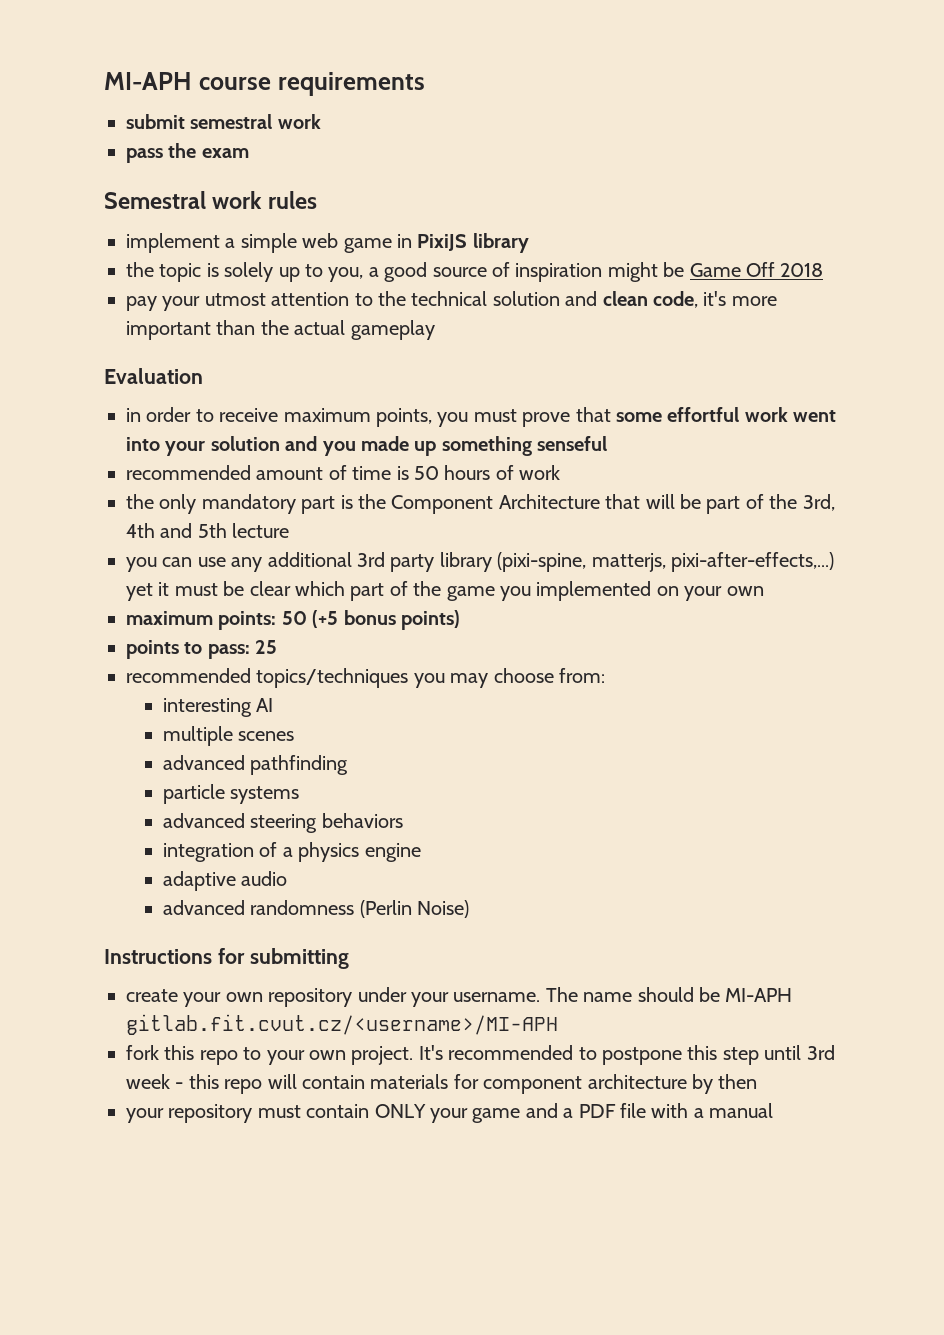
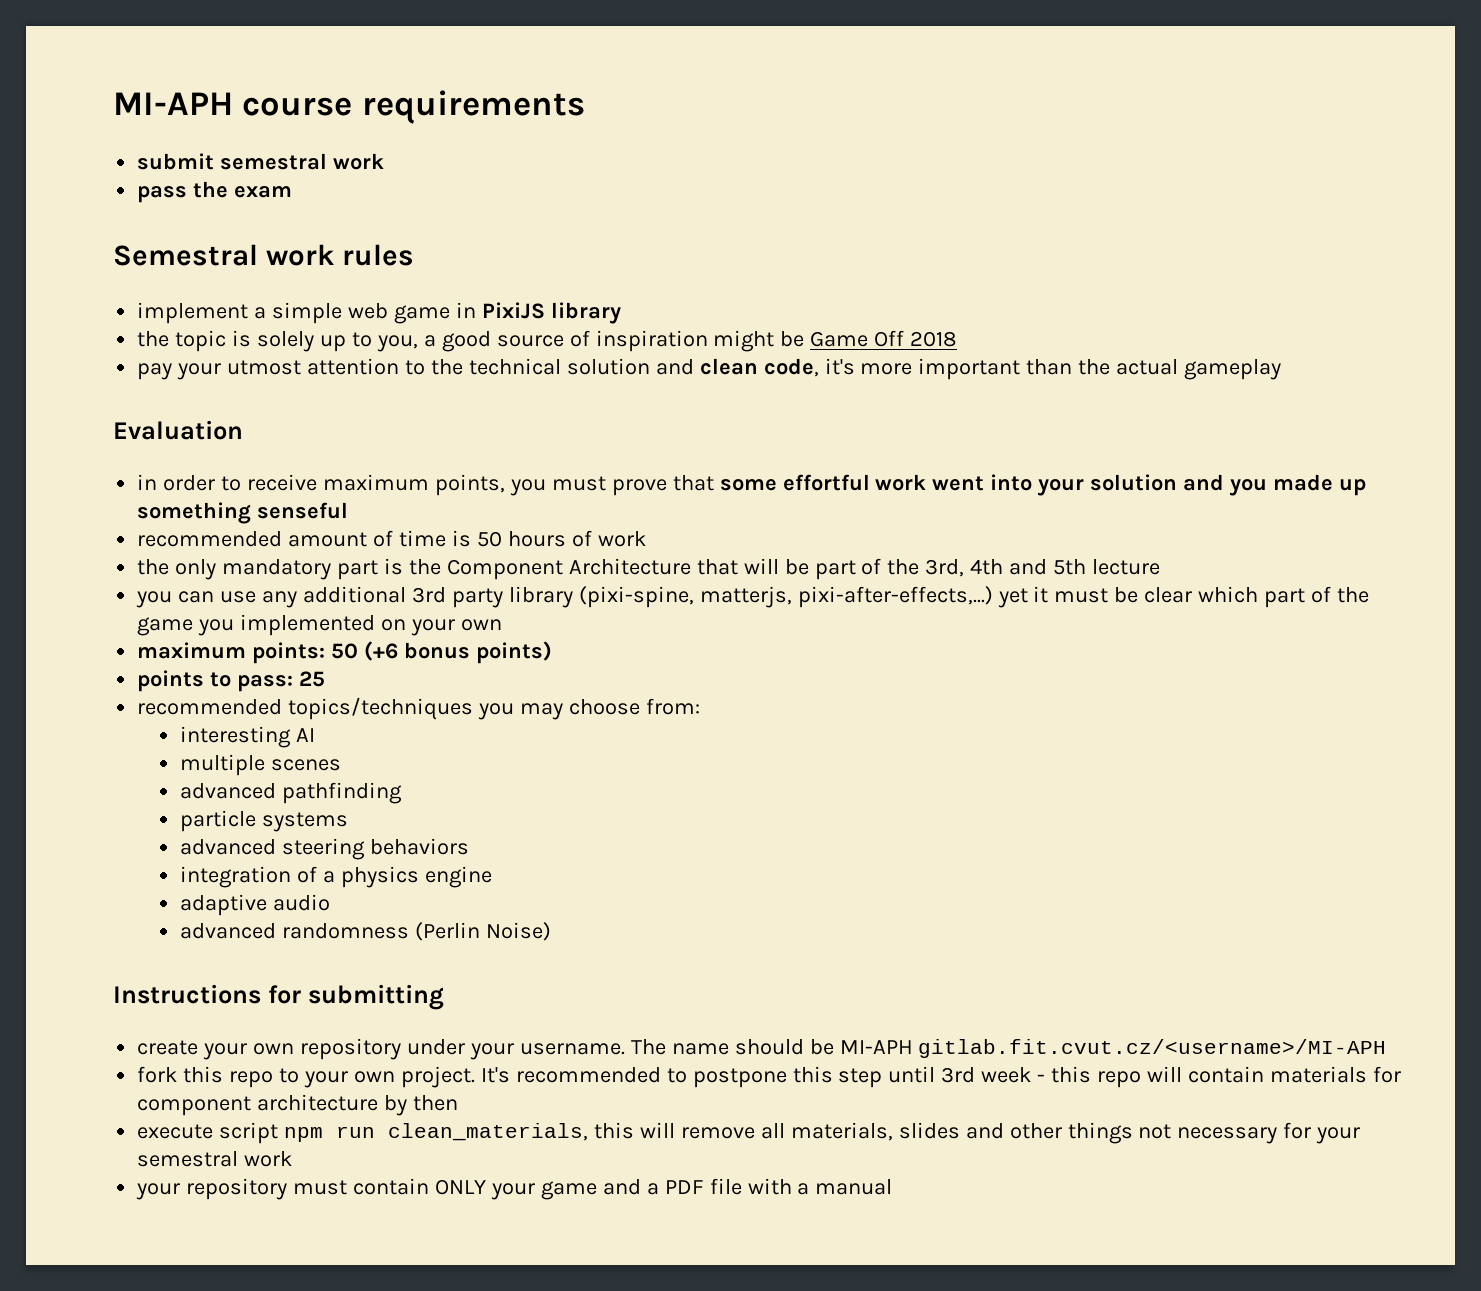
- maximum points: 50 (+5 bonus points)
+ maximum points: 50 (+6 bonus points)
+ execute script npm run clean_materials, this will remove all materials, slides and other things not necessary for your semestral work

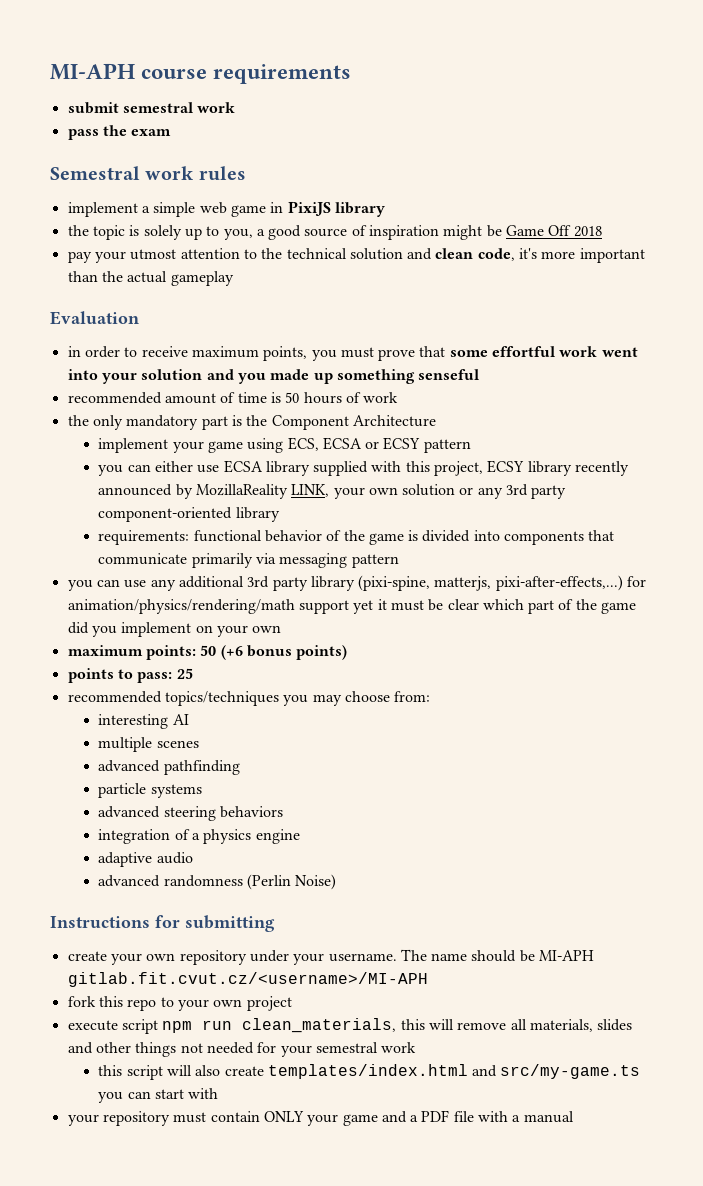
- the only mandatory part is the Component Architecture that will be part of the 3rd, 4th and 5th lecture
+ the only mandatory part is the Component Architecture
+ implement your game using ECS, ECSA or ECSY pattern
+ you can either use ECSA library supplied with this project, ECSY library recently announced by MozillaReality LINK, your own solution or any 3rd party component-oriented library
+ requirements: functional behavior of the game is divided into components that communicate primarily via messaging pattern
- you can use any additional 3rd party library (pixi-spine, matterjs, pixi-after-effects,...) yet it must be clear which part of the game you implemented on your own
+ you can use any additional 3rd party library (pixi-spine, matterjs, pixi-after-effects,...) for animation/physics/rendering/math support yet it must be clear which part of the game did you implement on your own
- fork this repo to your own project. It's recommended to postpone this step until 3rd week - this repo will contain materials for component architecture by then
+ fork this repo to your own project
- execute script npm run clean_materials, this will remove all materials, slides and other things not necessary for your semestral work
+ execute script npm run clean_materials, this will remove all materials, slides and other things not needed for your semestral work
+ this script will also create templates/index.html and src/my-game.ts you can start with

